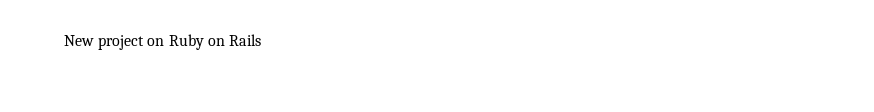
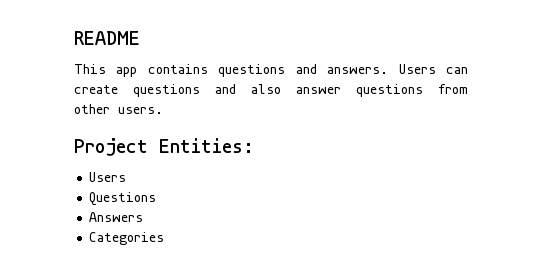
- New project on Ruby on Rails
+ README
+ This app contains questions and answers. Users can create questions and also answer questions from other users.
+ Project Entities:
+ Users
+ Questions
+ Answers
+ Categories

